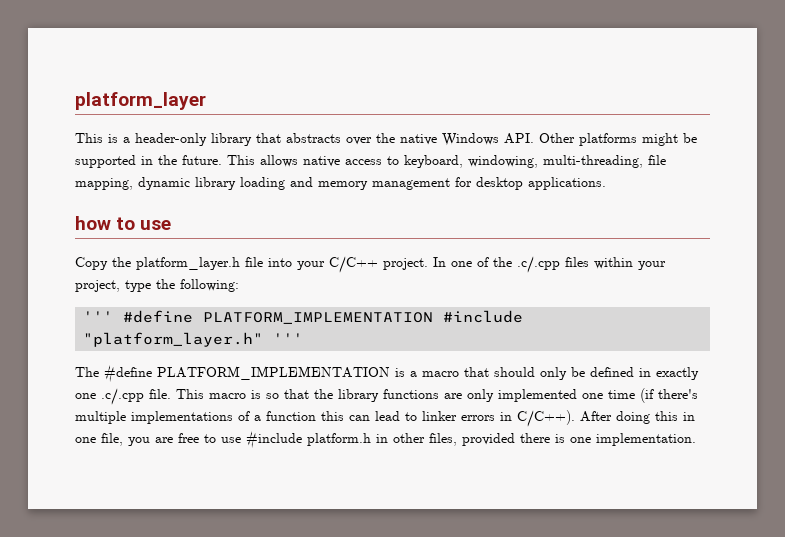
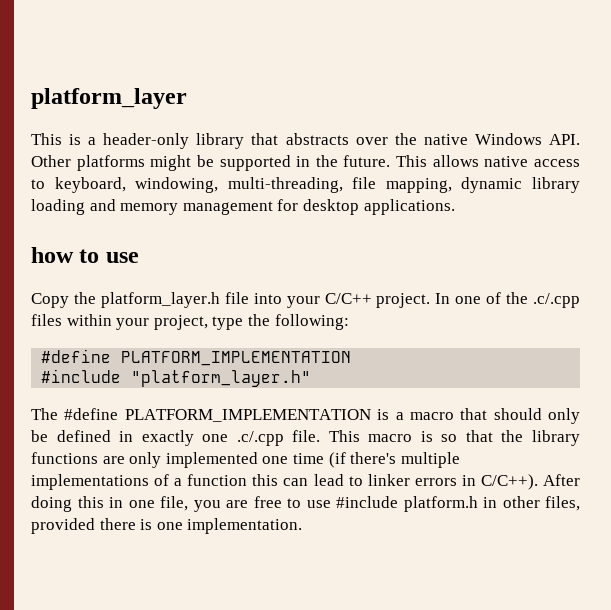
  In one of the .c/.cpp files within your project, type the following:
- ''' #define PLATFORM_IMPLEMENTATION #include "platform_layer.h" '''
+ #define PLATFORM_IMPLEMENTATION
+ #include "platform_layer.h"

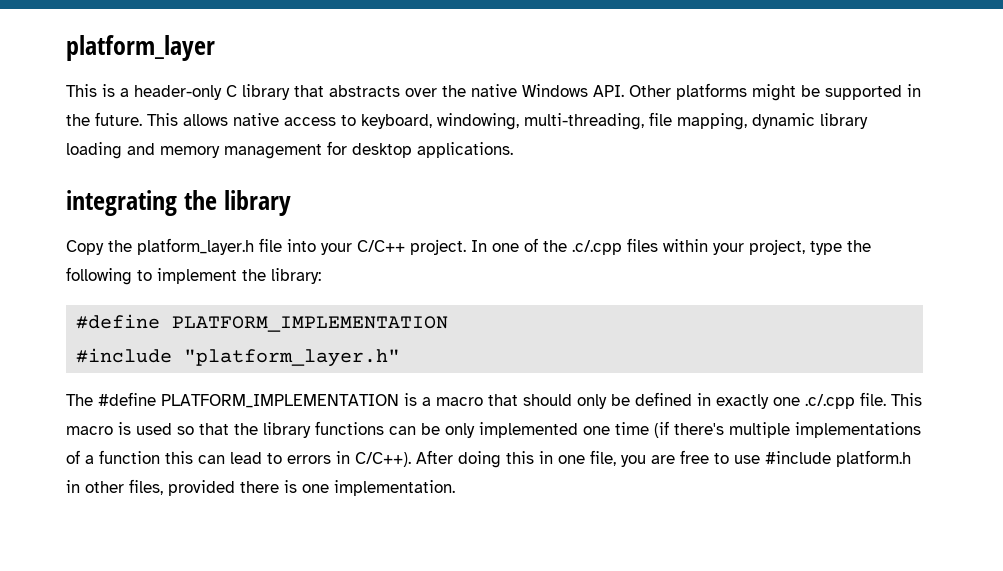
- This is a header-only library that abstracts over the native Windows API. Other platforms might be supported in the future.
+ This is a header-only C library that abstracts over the native Windows API. Other platforms might be supported in the future.
- how to use
+ integrating the library
- In one of the .c/.cpp files within your project, type the following:
+ In one of the .c/.cpp files within your project, type the following to implement the library:
- This macro is so that the library functions are only implemented one time (if there's multiple implementations of a function this can lead to linker errors in C/C++).
+ This macro is used so that the library functions can be only implemented one time (if there's multiple implementations of a function this can lead to errors in C/C++).

